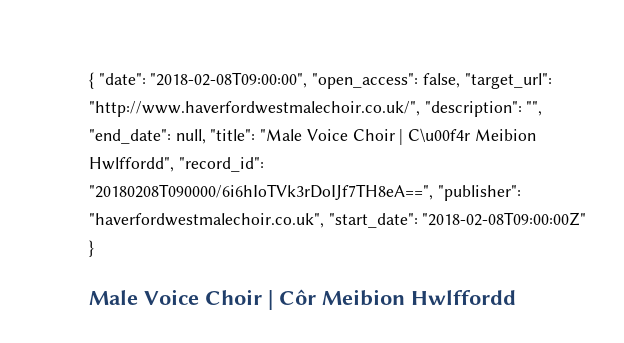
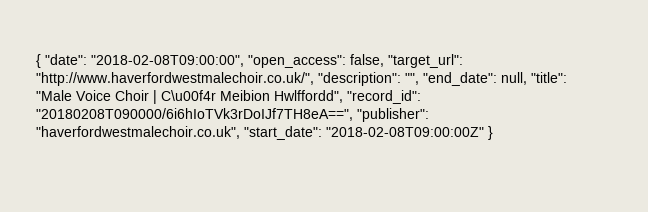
- Male Voice Choir | Côr Meibion Hwlffordd

